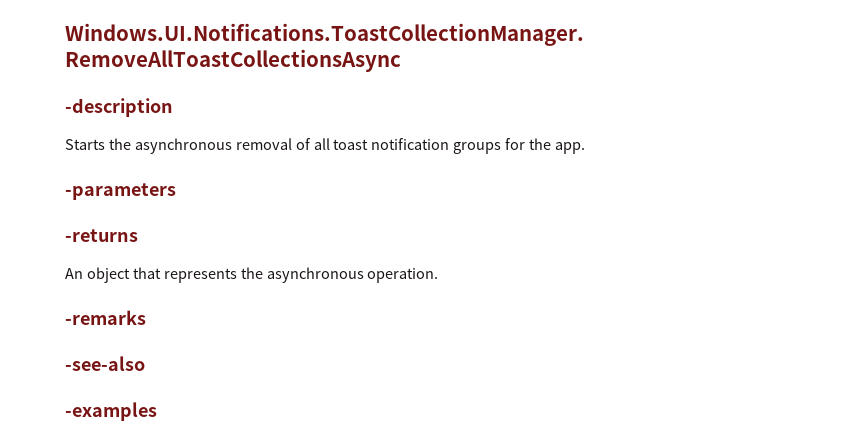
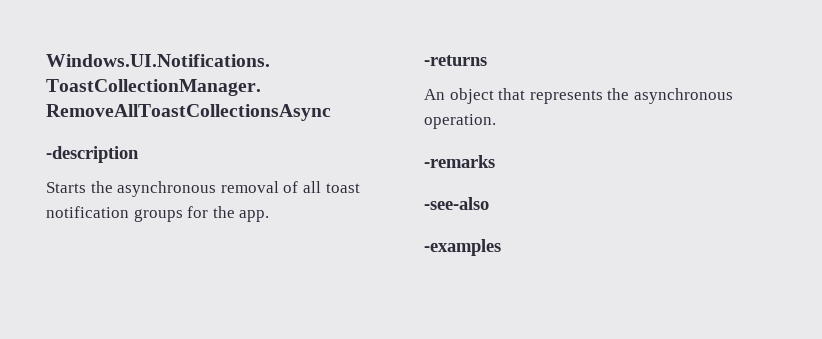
- -parameters

